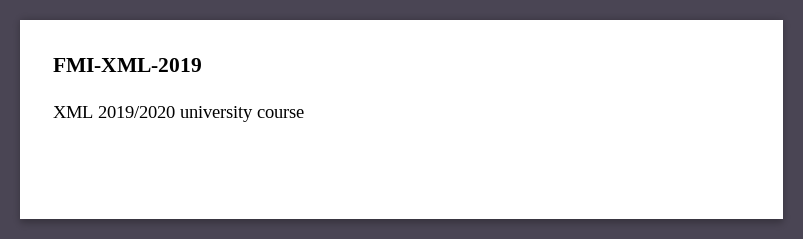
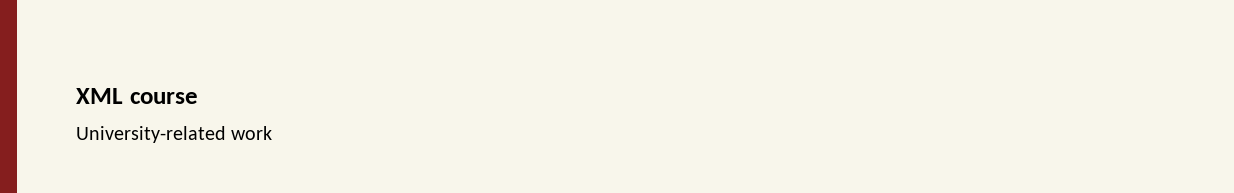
- FMI-XML-2019
- XML 2019/2020 university course
+ XML course
+ University-related work

